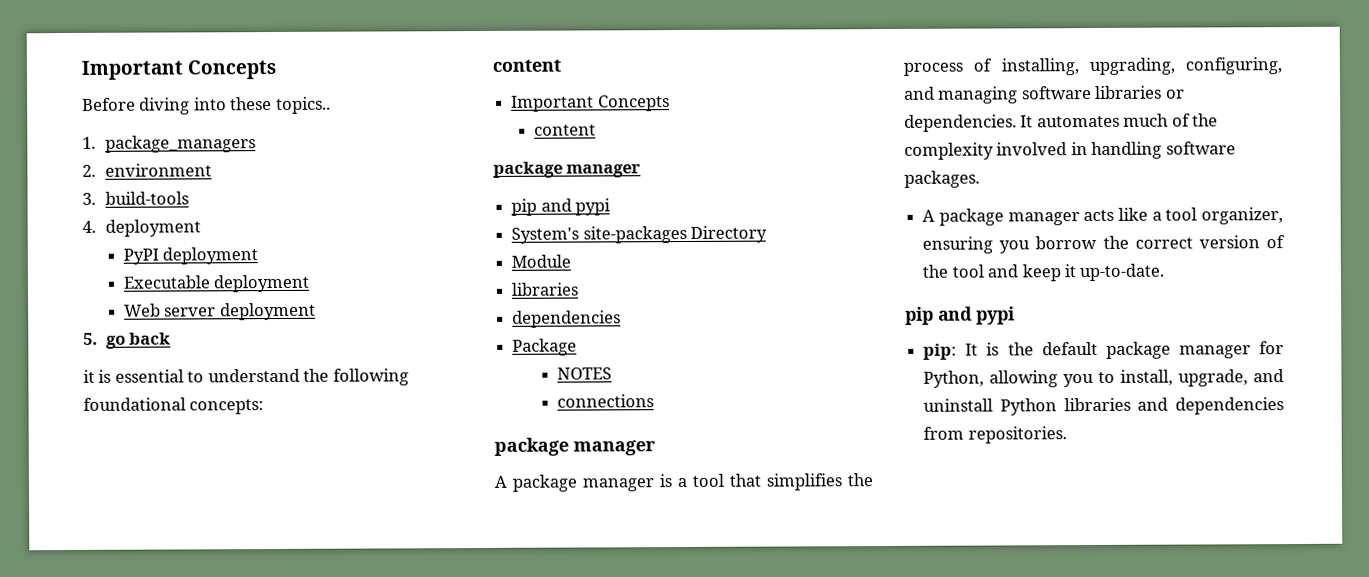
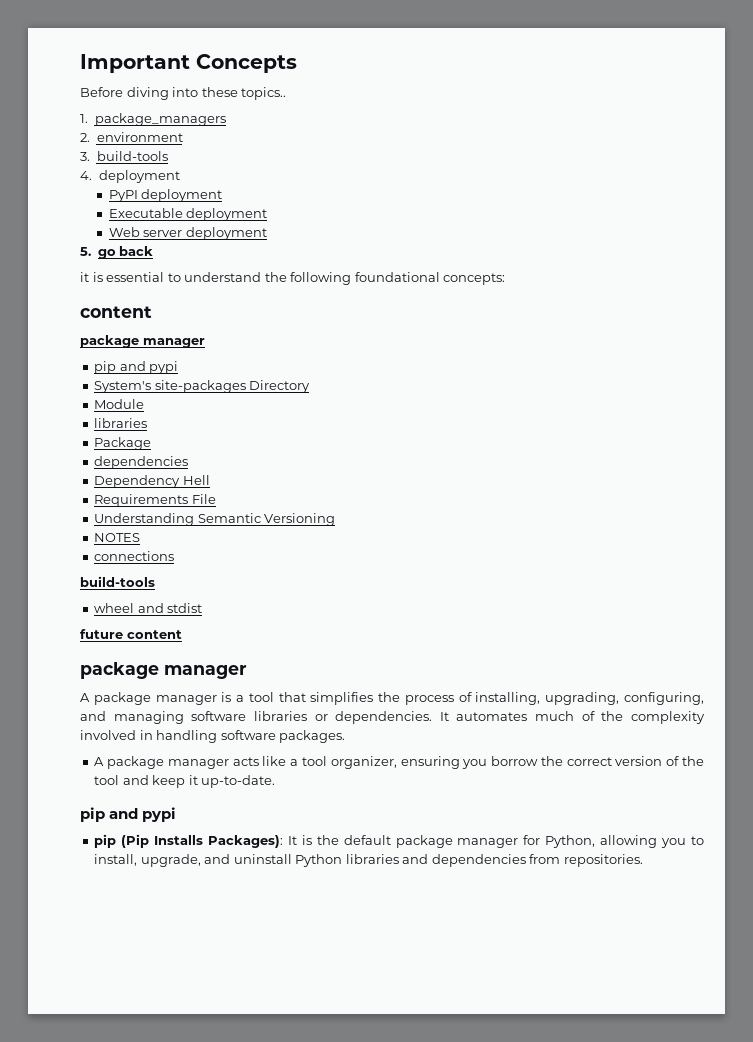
  it is essential to understand the following foundational concepts:
- content
- Important Concepts
+ Package
- Package
+ Dependency Hell
+ Requirements File
+ Understanding Semantic Versioning
  NOTES
  connections
+ build-tools
+ wheel and stdist
+ future content
- pip: It is the default package manager for Python, allowing you to install, upgrade, and uninstall Python libraries and dependencies from repositories.
+ pip (Pip Installs Packages): It is the default package manager for Python, allowing you to install, upgrade, and uninstall Python libraries and dependencies from repositories.

